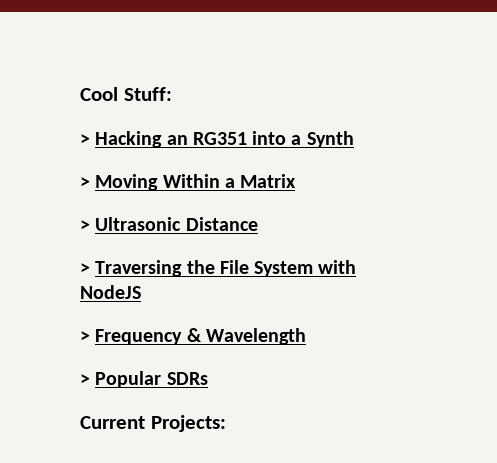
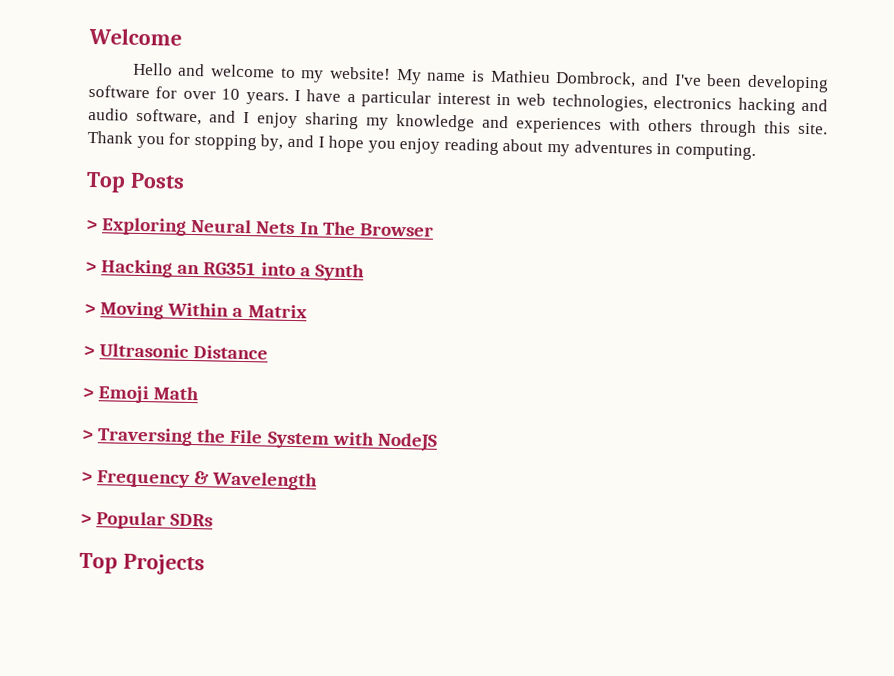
- Cool Stuff:
+ Welcome
+ Hello and welcome to my website! My name is Mathieu Dombrock, and I've been developing software for over 10 years. I have a particular interest in web technologies, electronics hacking and audio software, and I enjoy sharing my knowledge and experiences with others through this site. Thank you for stopping by, and I hope you enjoy reading about my adventures in computing.
+ Top Posts
+ > Exploring Neural Nets In The Browser
+ > Emoji Math
- Current Projects:
+ Top Projects

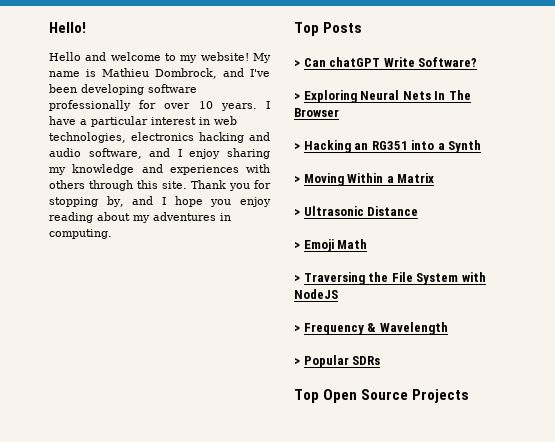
- Welcome
+ Hello!
- My name is Mathieu Dombrock, and I've been developing software for over 10 years.
+ My name is Mathieu Dombrock, and I've been developing software professionally for over 10 years.
+ > Can chatGPT Write Software?
- Top Projects
+ Top Open Source Projects

